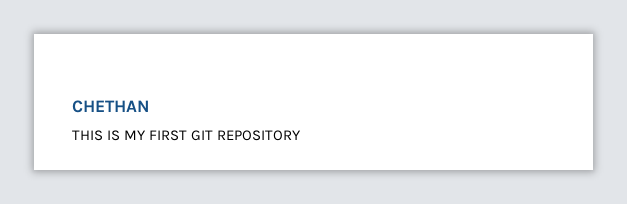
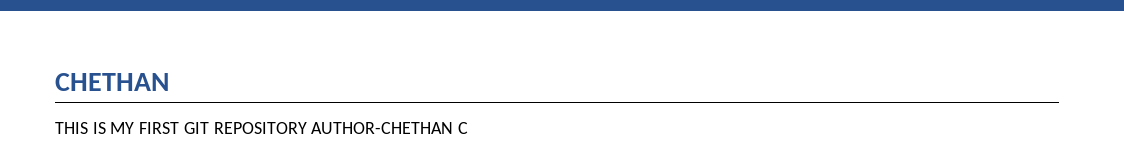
- THIS IS MY FIRST GIT REPOSITORY
+ THIS IS MY FIRST GIT REPOSITORY AUTHOR-CHETHAN C

